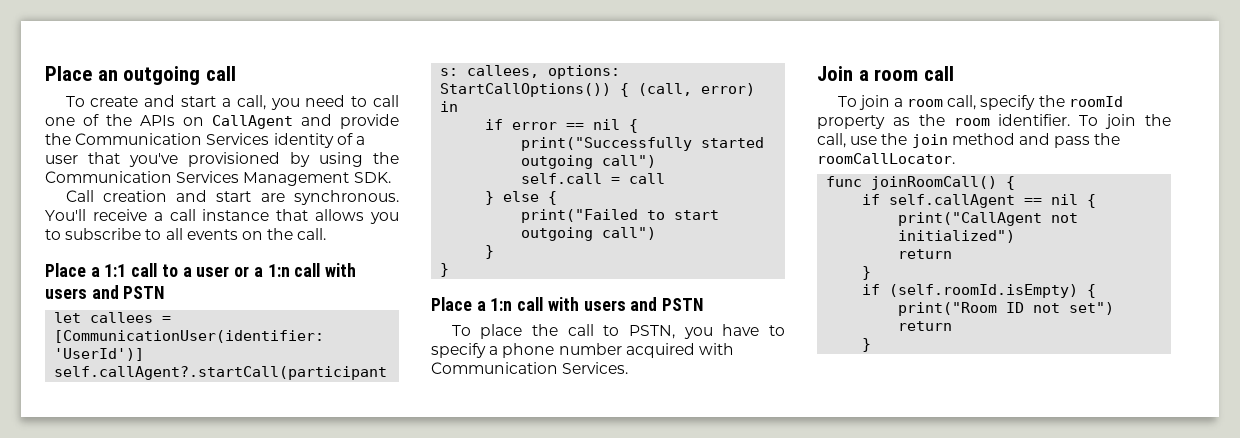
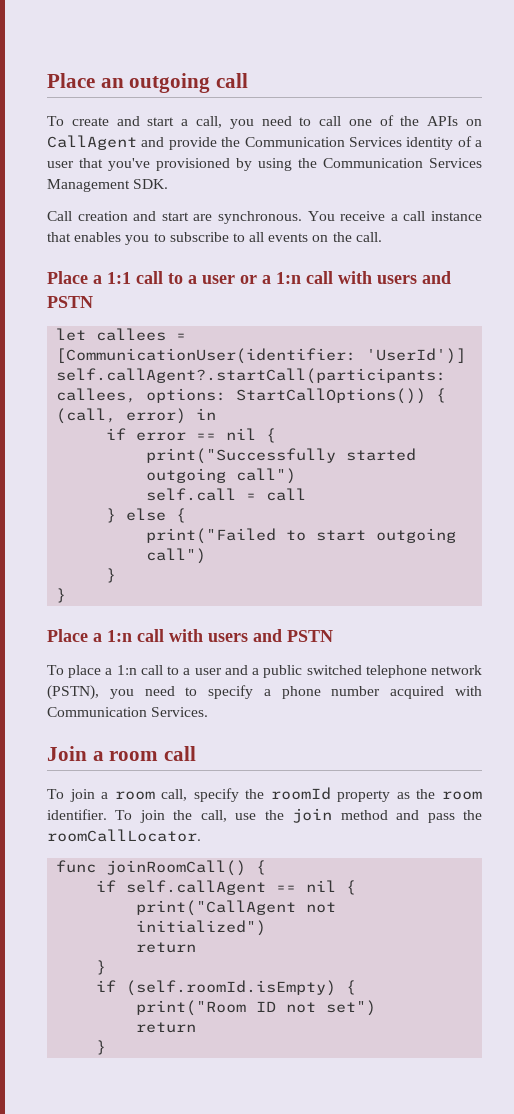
- You'll receive a call instance that allows you to subscribe to all events on the call.
+ You receive a call instance that enables you to subscribe to all events on the call.
- To place the call to PSTN, you have to specify a phone number acquired with Communication Services.
+ To place a 1:n call to a user and a public switched telephone network (PSTN), you need to specify a phone number acquired with Communication Services.

